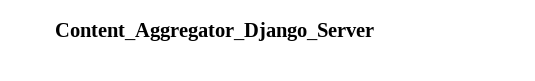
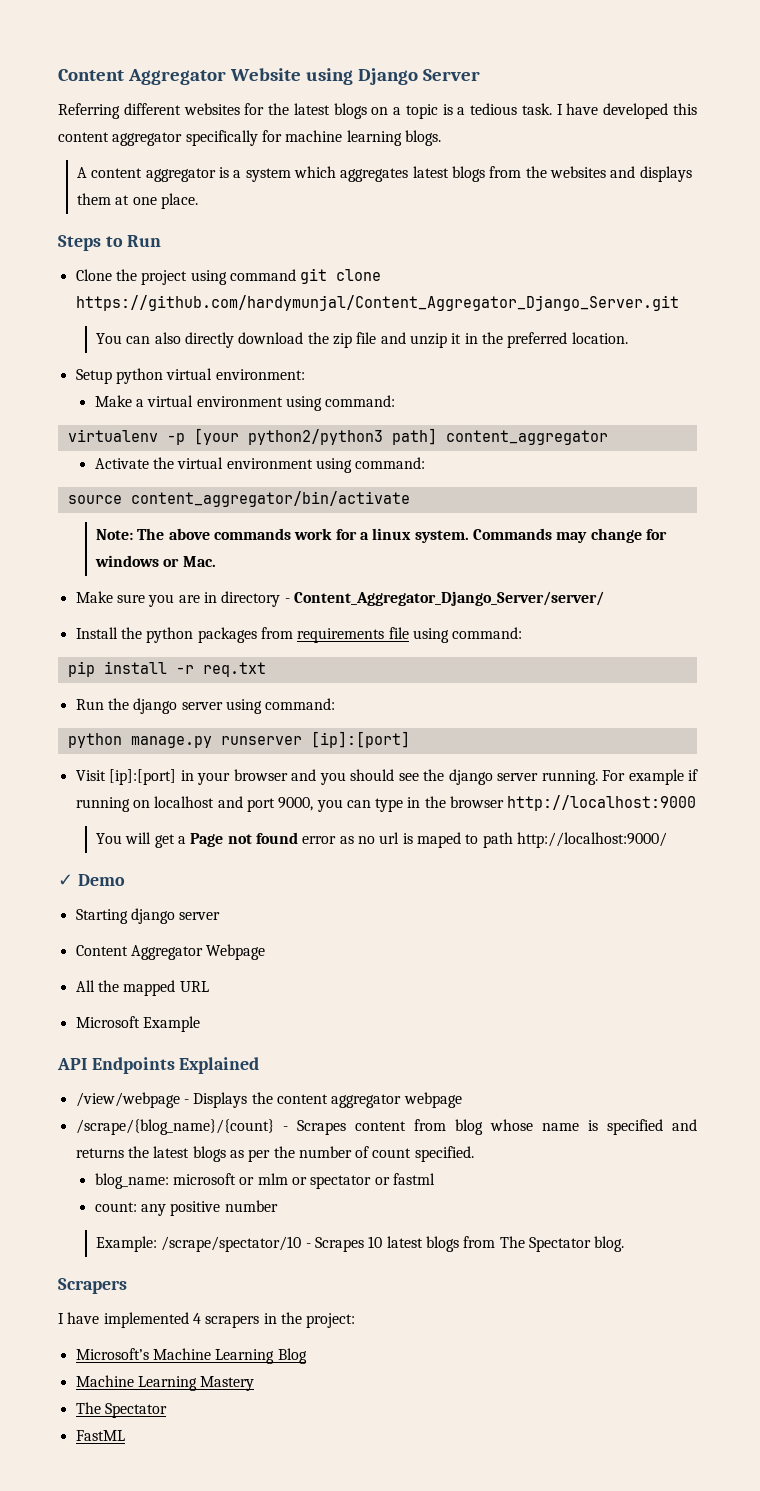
- Content_Aggregator_Django_Server
+ Content Aggregator Website using Django Server
+ Referring different websites for the latest blogs on a topic is a tedious task. I have developed this content aggregator specifically for machine learning blogs.
+ A content aggregator is a system which aggregates latest blogs from the websites and displays them at one place.
+ Steps to Run
+ Clone the project using command git clone https://github.com/hardymunjal/Content_Aggregator_Django_Server.git
+ You can also directly download the zip file and unzip it in the preferred location.
+ Setup python virtual environment:
+ Make a virtual environment using command:
+ virtualenv -p [your python2/python3 path] content_aggregator
+ Activate the virtual environment using command:
+ source content_aggregator/bin/activate
+ Note: The above commands work for a linux system. Commands may change for windows or Mac.
+ Make sure you are in directory - Content_Aggregator_Django_Server/server/
+ Install the python packages from requirements file using command:
+ pip install -r req.txt
+ Run the django server using command:
+ python manage.py runserver [ip]:[port]
+ Visit [ip]:[port] in your browser and you should see the django server running. For example if running on localhost and port 9000, you can type in the browser http://localhost:9000
+ You will get a Page not found error as no url is maped to path http://localhost:9000/
+ ✓ Demo
+ Starting django server
+ Content Aggregator Webpage
+ All the mapped URL
+ Microsoft Example
+ API Endpoints Explained
+ /view/webpage - Displays the content aggregator webpage
+ /scrape/{blog_name}/{count} - Scrapes content from blog whose name is specified and returns the latest blogs as per the number of count specified.
+ blog_name: microsoft or mlm or spectator or fastml
+ count: any positive number
+ Example: /scrape/spectator/10 - Scrapes 10 latest blogs from The Spectator blog.
+ Scrapers
+ I have implemented 4 scrapers in the project:
+ Microsoft’s Machine Learning Blog
+ Machine Learning Mastery
+ The Spectator
+ FastML

